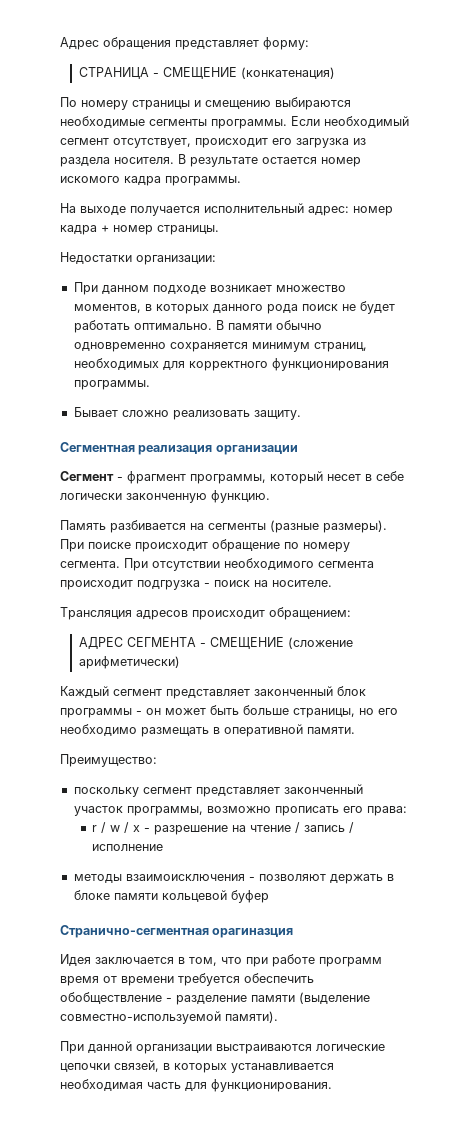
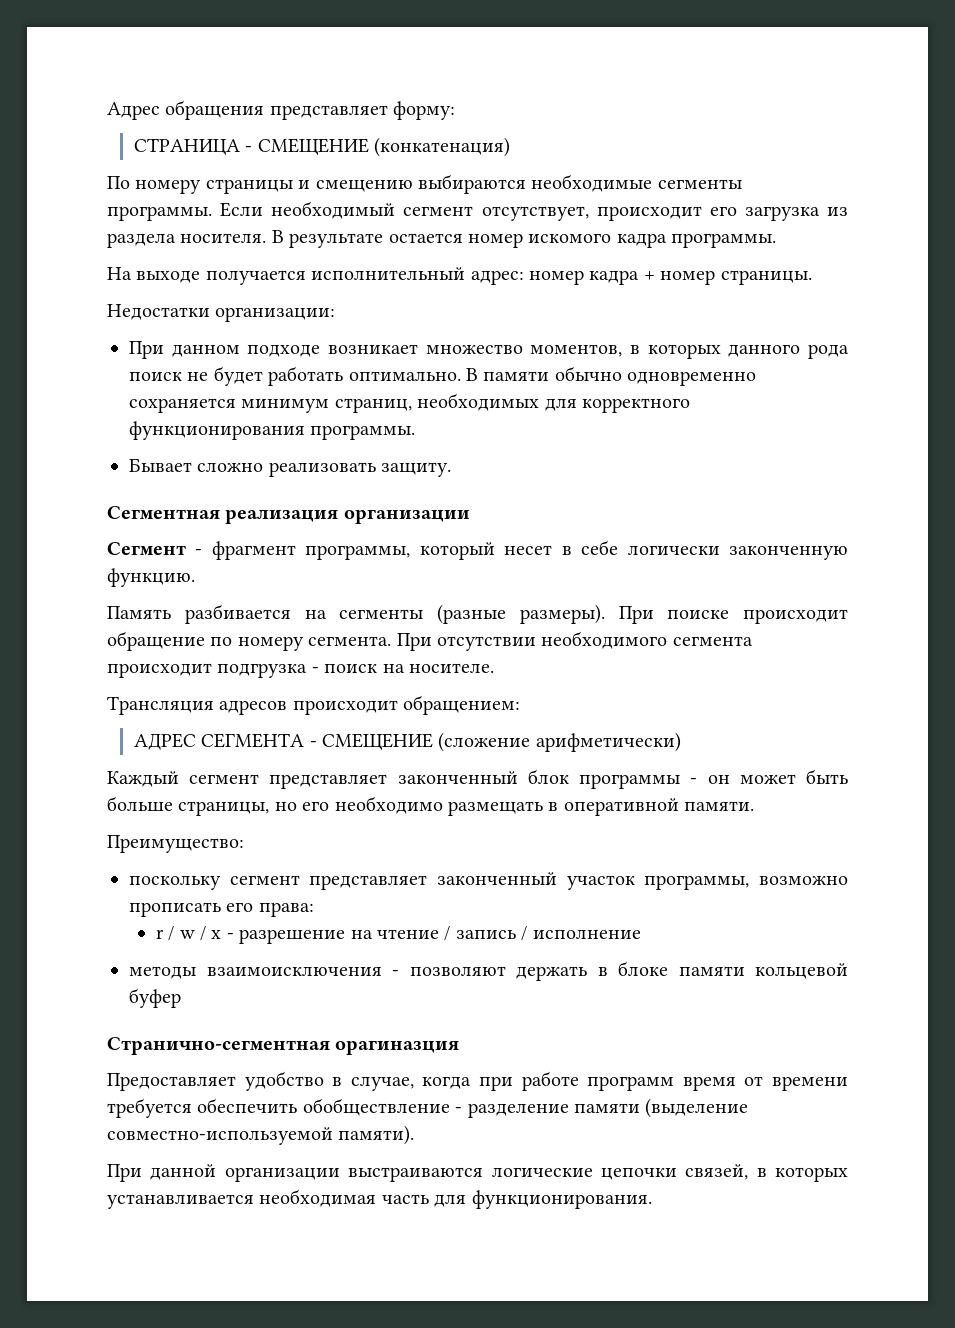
- Идея заключается в том, что при работе программ время от времени требуется обеспечить обобществление - разделение памяти (выделение совместно-используемой памяти).
+ Предоставляет удобство в случае, когда при работе программ время от времени требуется обеспечить обобществление - разделение памяти (выделение совместно-используемой памяти).

